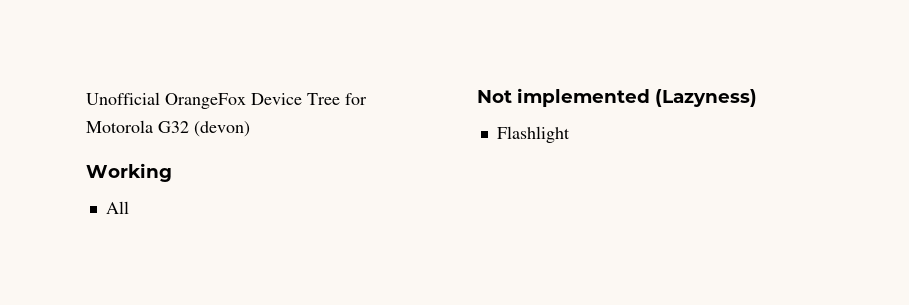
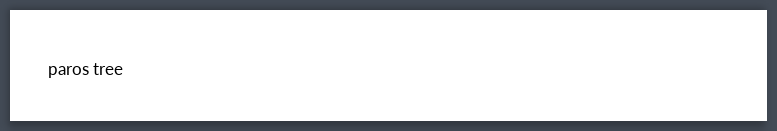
- Unofficial OrangeFox Device Tree for Motorola G32 (devon)
- Working
- All
- Not implemented (Lazyness)
- Flashlight
+ paros tree

